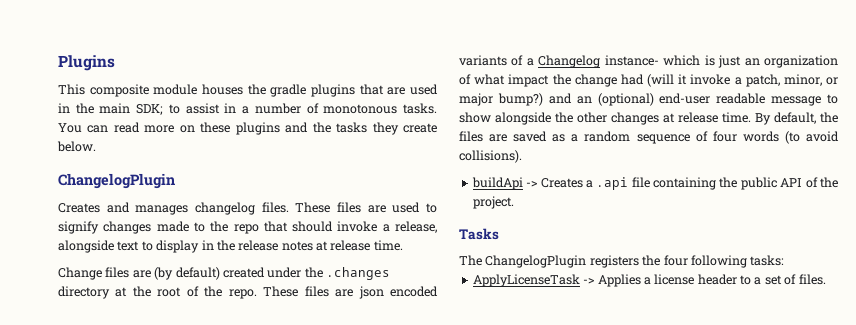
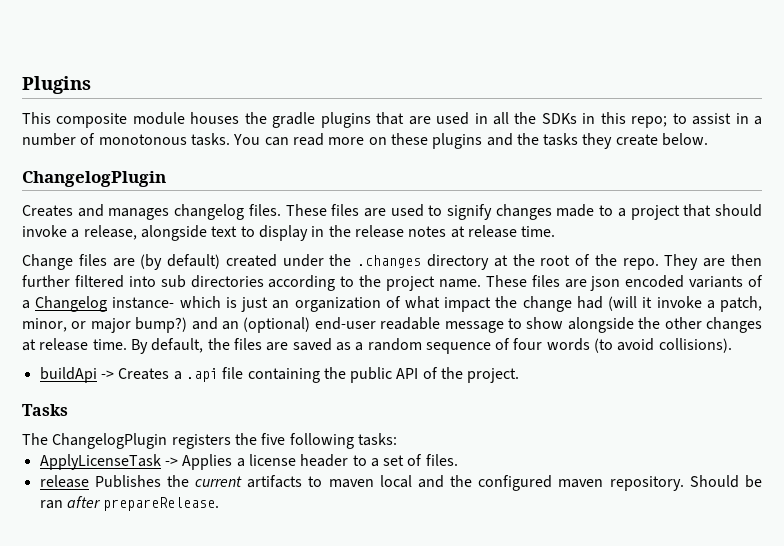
- This composite module houses the gradle plugins that are used in the main SDK; to assist in a number of monotonous tasks.
+ This composite module houses the gradle plugins that are used in all the SDKs in this repo; to assist in a number of monotonous tasks.
- These files are used to signify changes made to the repo that should invoke a release, alongside text to display in the release notes at release time.
+ These files are used to signify changes made to a project that should invoke a release, alongside text to display in the release notes at release time.
+ They are then further filtered into sub directories according to the project name.
- The ChangelogPlugin registers the four following tasks:
+ The ChangelogPlugin registers the five following tasks:
+ release Publishes the current artifacts to maven local and the configured maven repository. Should be ran after prepareRelease.

